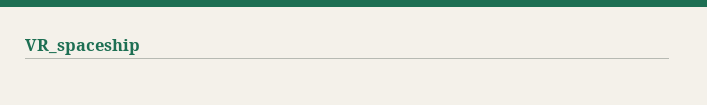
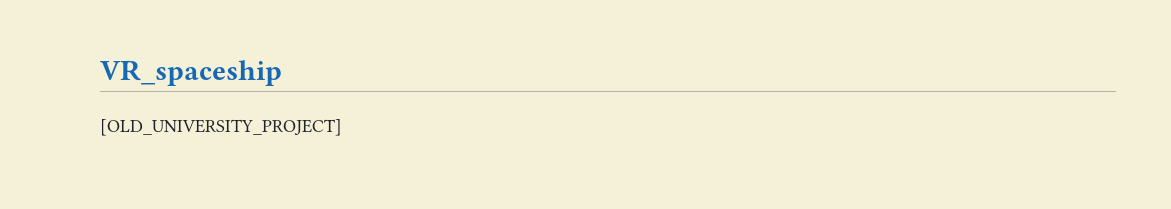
+ [OLD_UNIVERSITY_PROJECT]

